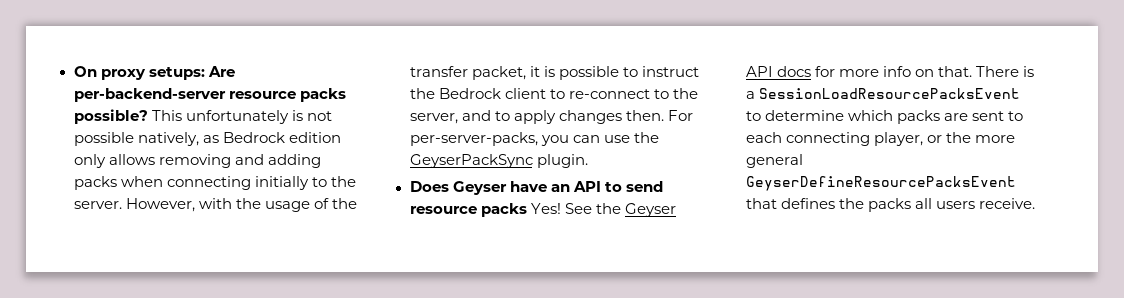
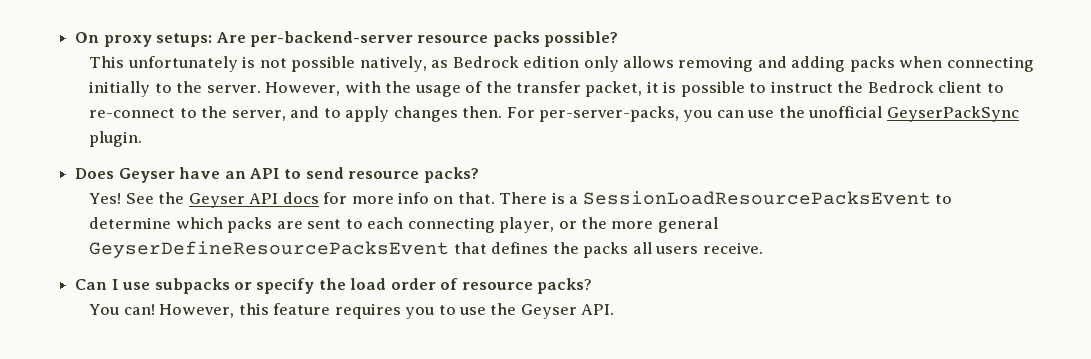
- On proxy setups: Are per-backend-server resource packs possible? This unfortunately is not possible natively, as Bedrock edition only allows removing and adding packs when connecting initially to the server.
+ On proxy setups: Are per-backend-server resource packs possible?
+ This unfortunately is not possible natively, as Bedrock edition only allows removing and adding packs when connecting initially to the server.
- For per-server-packs, you can use the GeyserPackSync plugin.
+ For per-server-packs, you can use the unofficial GeyserPackSync plugin.
- Does Geyser have an API to send resource packs Yes!
+ Does Geyser have an API to send resource packs?
+ Yes!
+ Can I use subpacks or specify the load order of resource packs?
+ You can! However, this feature requires you to use the Geyser API.

